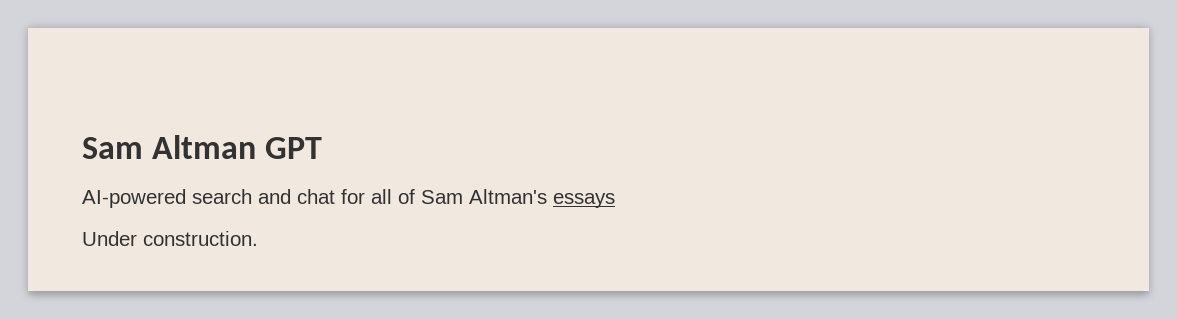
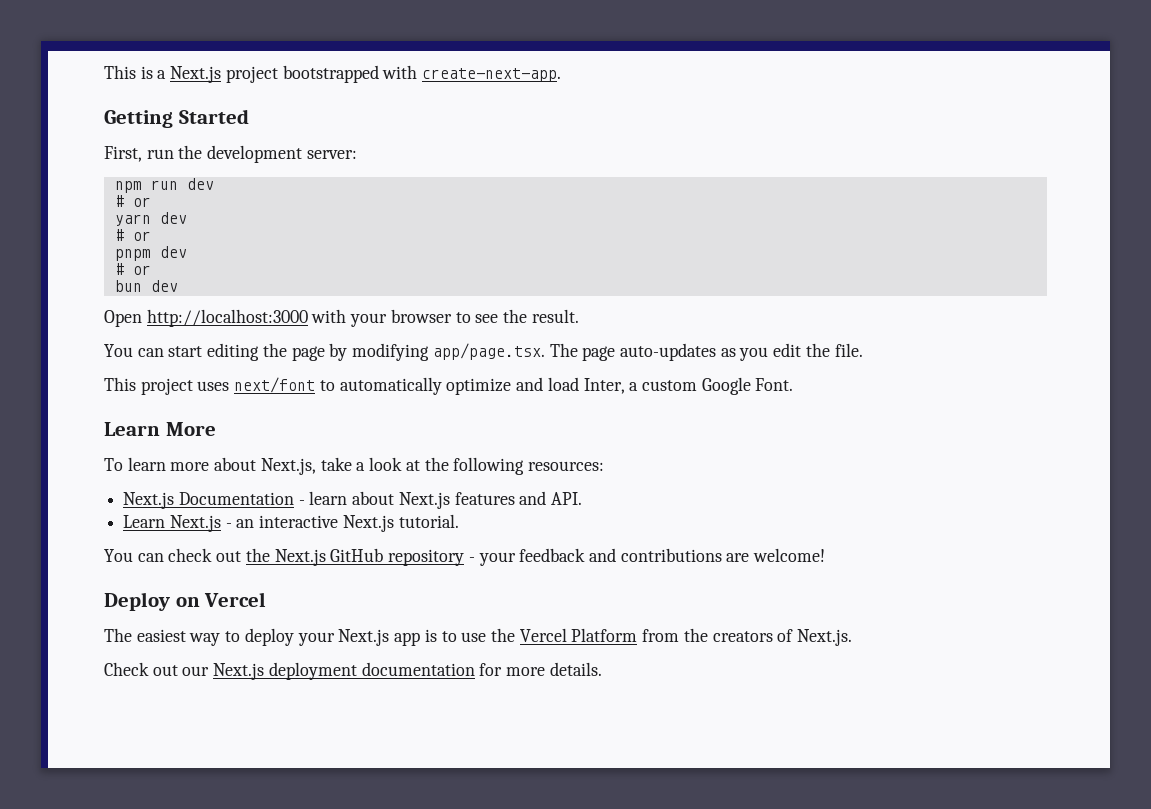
- Sam Altman GPT
- AI-powered search and chat for all of Sam Altman's essays
- Under construction.
+ This is a Next.js project bootstrapped with create-next-app.
+ Getting Started
+ First, run the development server:
+ npm run dev
+ # or
+ yarn dev
+ # or
+ pnpm dev
+ # or
+ bun dev
+ Open http://localhost:3000 with your browser to see the result.
+ You can start editing the page by modifying app/page.tsx. The page auto-updates as you edit the file.
+ This project uses next/font to automatically optimize and load Inter, a custom Google Font.
+ Learn More
+ To learn more about Next.js, take a look at the following resources:
+ Next.js Documentation - learn about Next.js features and API.
+ Learn Next.js - an interactive Next.js tutorial.
+ You can check out the Next.js GitHub repository - your feedback and contributions are welcome!
+ Deploy on Vercel
+ The easiest way to deploy your Next.js app is to use the Vercel Platform from the creators of Next.js.
+ Check out our Next.js deployment documentation for more details.

